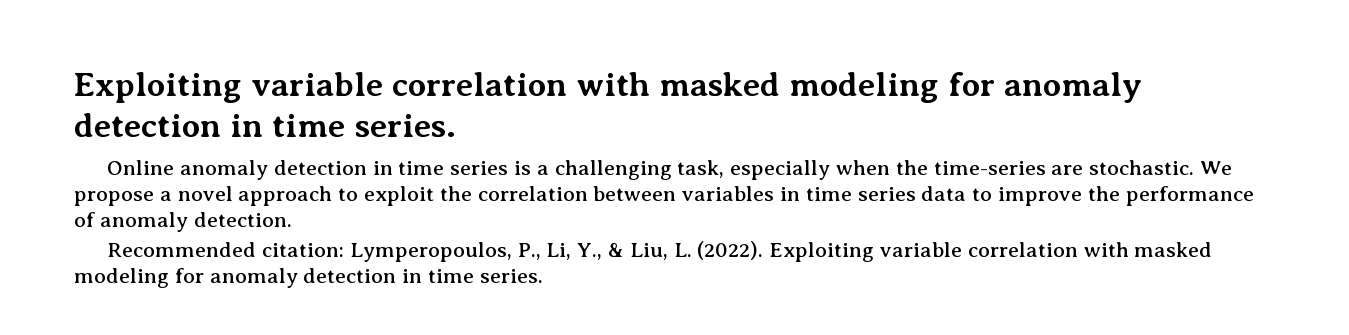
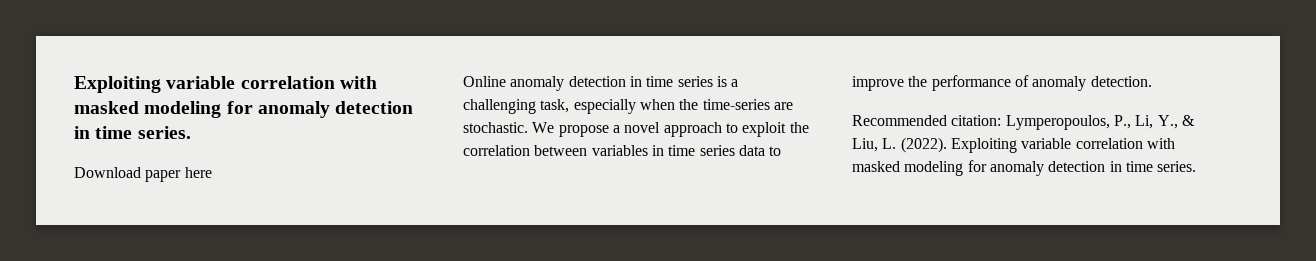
+ Download paper here

